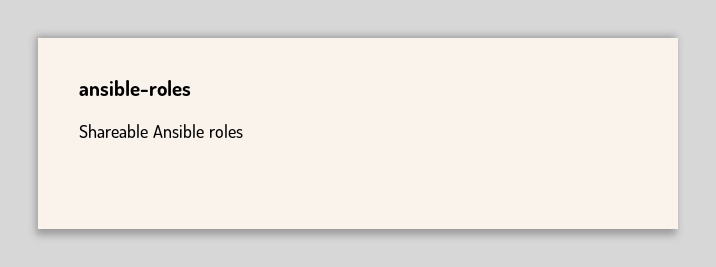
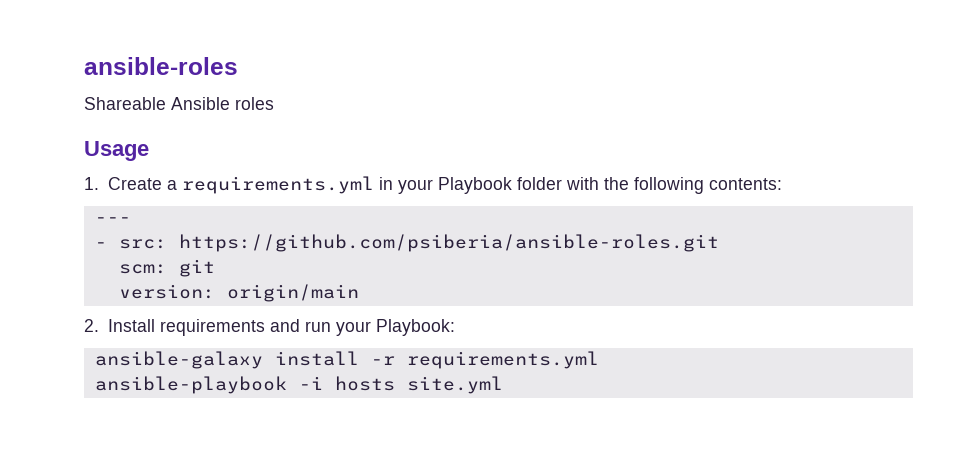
+ Usage
+ 1. Create a requirements.yml in your Playbook folder with the following contents:
+ ---
+ - src: https://github.com/psiberia/ansible-roles.git
+ scm: git
+ version: origin/main
+ 2. Install requirements and run your Playbook:
+ ansible-galaxy install -r requirements.yml
+ ansible-playbook -i hosts site.yml

